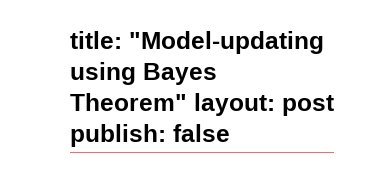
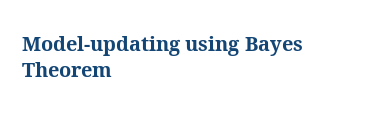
- title: "Model-updating using Bayes Theorem" layout: post publish: false
+ Model-updating using Bayes Theorem

